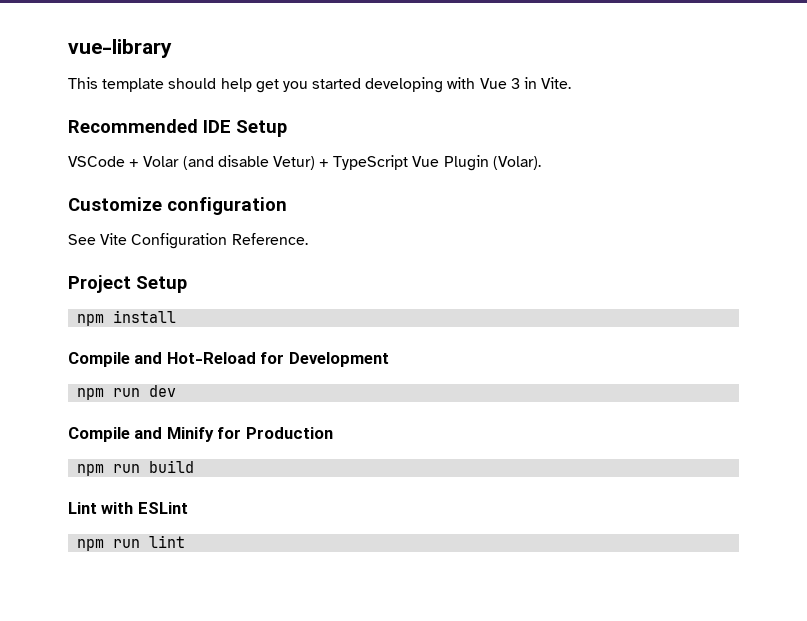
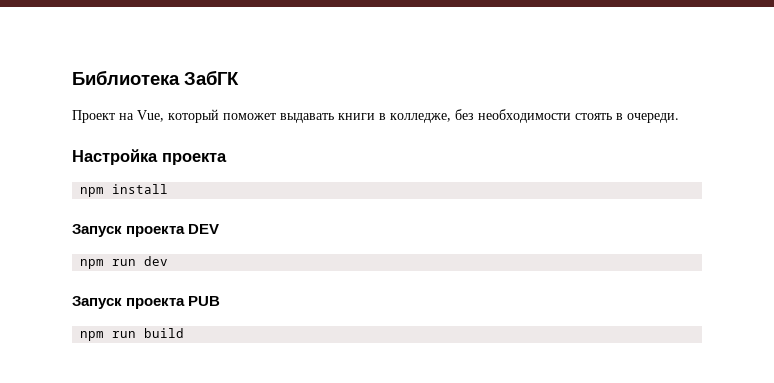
- vue-library
- This template should help get you started developing with Vue 3 in Vite.
- Recommended IDE Setup
- VSCode + Volar (and disable Vetur) + TypeScript Vue Plugin (Volar).
- Customize configuration
- See Vite Configuration Reference.
- Project Setup
+ Библиотека ЗабГК
+ Проект на Vue, который поможет выдавать книги в колледже, без необходимости стоять в очереди.
+ Настройка проекта
  npm install
- Compile and Hot-Reload for Development
+ Запуск проекта DEV
  npm run dev
- Compile and Minify for Production
+ Запуск проекта PUB
  npm run build
- Lint with ESLint
- npm run lint

